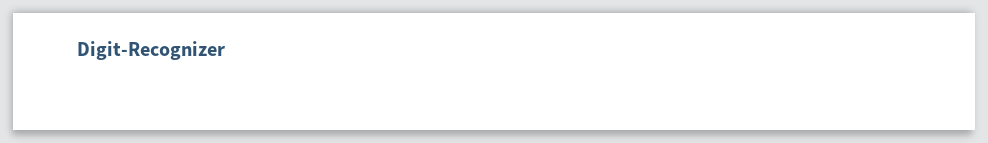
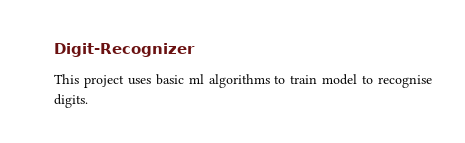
+ This project uses basic ml algorithms to train model to recognise digits.

